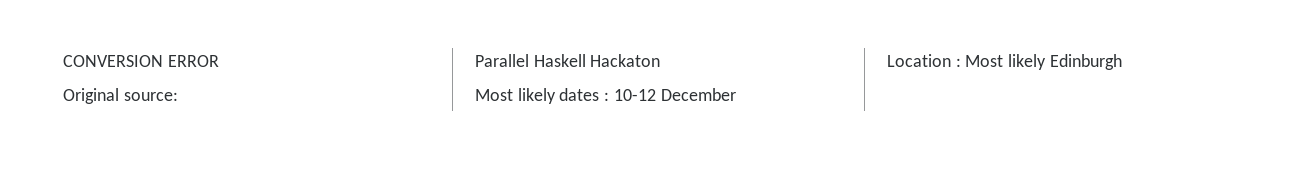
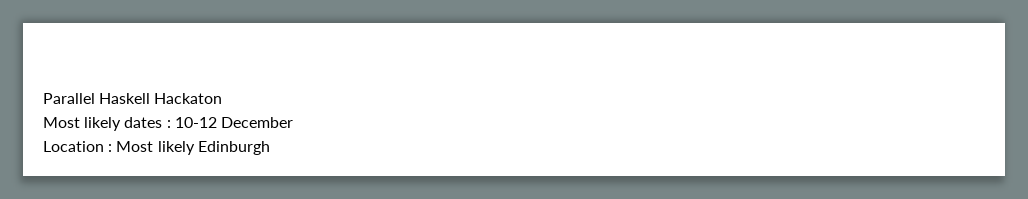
- CONVERSION ERROR
- Original source:

